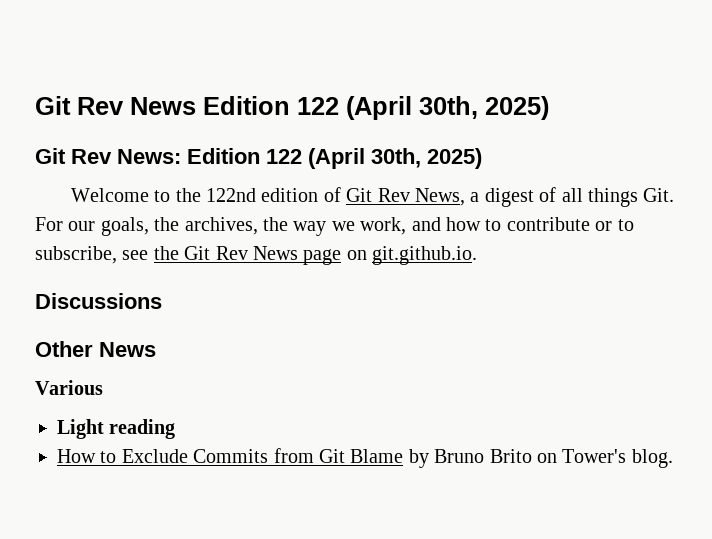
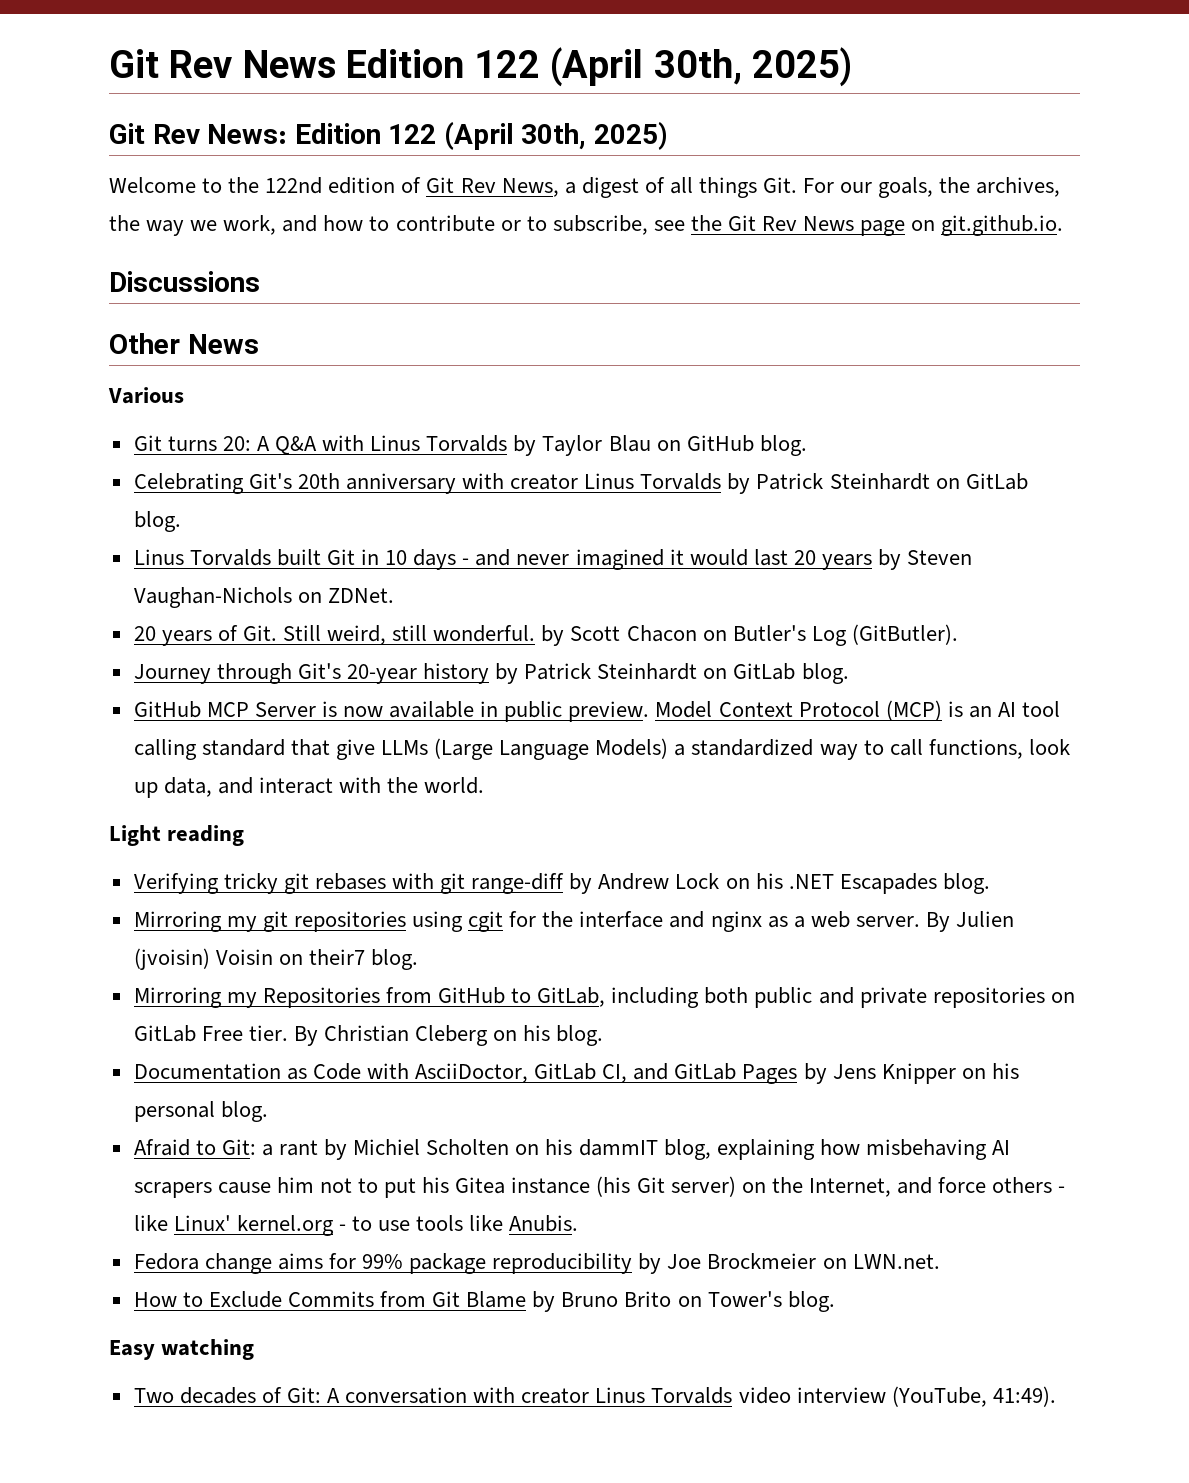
+ Git turns 20: A Q&A with Linus Torvalds by Taylor Blau on GitHub blog.
+ Celebrating Git's 20th anniversary with creator Linus Torvalds by Patrick Steinhardt on GitLab blog.
+ Linus Torvalds built Git in 10 days - and never imagined it would last 20 years by Steven Vaughan-Nichols on ZDNet.
+ 20 years of Git. Still weird, still wonderful. by Scott Chacon on Butler's Log (GitButler).
+ Journey through Git's 20-year history by Patrick Steinhardt on GitLab blog.
+ GitHub MCP Server is now available in public preview. Model Context Protocol (MCP) is an AI tool calling standard that give LLMs (Large Language Models) a standardized way to call functions, look up data, and interact with the world.
  Light reading
+ Verifying tricky git rebases with git range-diff by Andrew Lock on his .NET Escapades blog.
+ Mirroring my git repositories using cgit for the interface and nginx as a web server. By Julien (jvoisin) Voisin on their7 blog.
+ Mirroring my Repositories from GitHub to GitLab, including both public and private repositories on GitLab Free tier. By Christian Cleberg on his blog.
+ Documentation as Code with AsciiDoctor, GitLab CI, and GitLab Pages by Jens Knipper on his personal blog.
+ Afraid to Git: a rant by Michiel Scholten on his dammIT blog, explaining how misbehaving AI scrapers cause him not to put his Gitea instance (his Git server) on the Internet, and force others - like Linux' kernel.org - to use tools like Anubis.
+ Fedora change aims for 99% package reproducibility by Joe Brockmeier on LWN.net.
+ Easy watching
+ Two decades of Git: A conversation with creator Linus Torvalds video interview (YouTube, 41:49).

